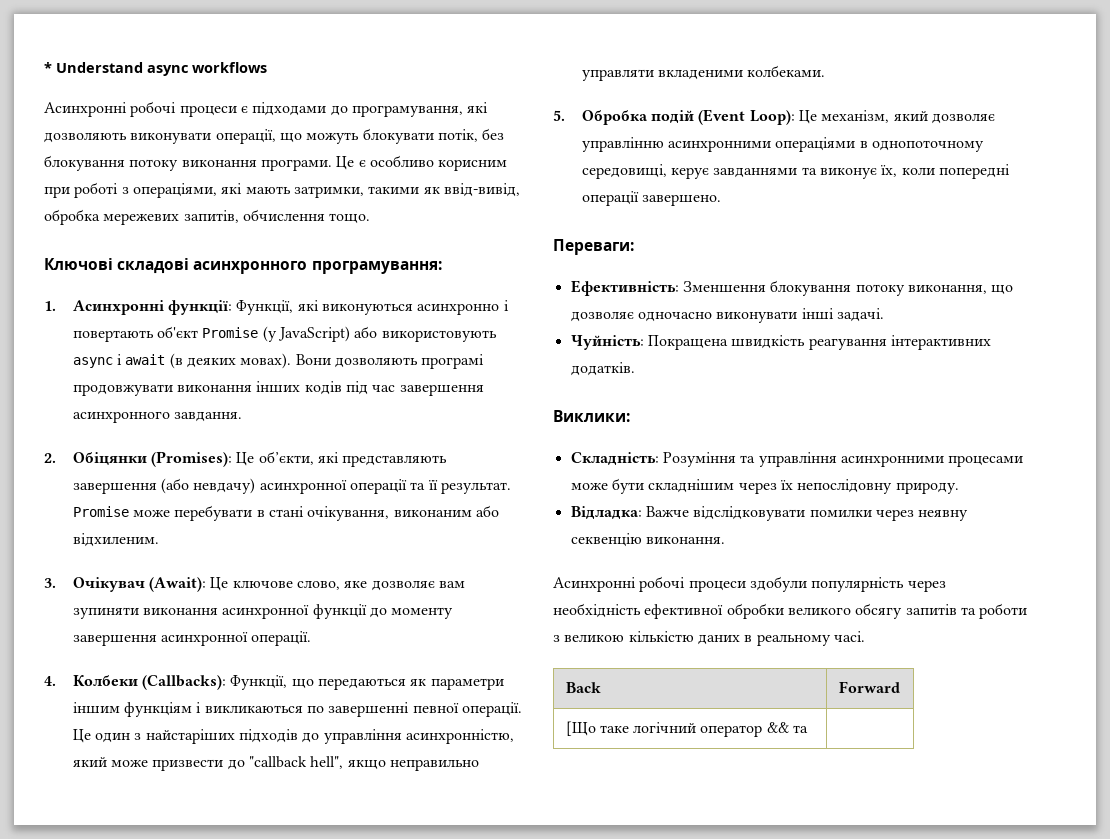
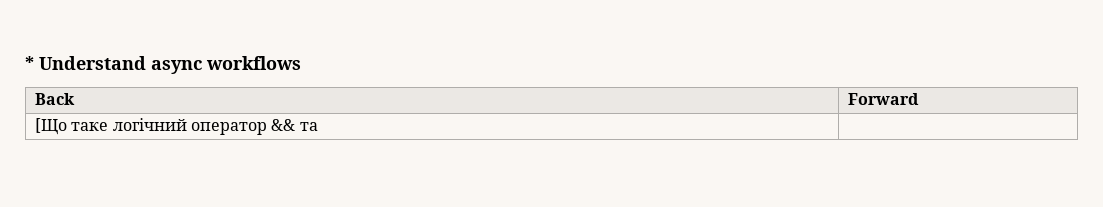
- Асинхронні робочі процеси є підходами до програмування, які дозволяють виконувати операції, що можуть блокувати потік, без блокування потоку виконання програми. Це є особливо корисним при роботі з операціями, які мають затримки, такими як ввід-вивід, обробка мережевих запитів, обчислення тощо.
- Ключові складові асинхронного програмування:
- 1. Асинхронні функції: Функції, які виконуються асинхронно і повертають об'єкт Promise (у JavaScript) або використовують async і await (в деяких мовах). Вони дозволяють програмі продовжувати виконання інших кодів під час завершення асинхронного завдання.
- 2. Обіцянки (Promises): Це об’єкти, які представляють завершення (або невдачу) асинхронної операції та її результат. Promise може перебувати в стані очікування, виконаним або відхиленим.
- 3. Очікувач (Await): Це ключове слово, яке дозволяє вам зупиняти виконання асинхронної функції до моменту завершення асинхронної операції.
- 4. Колбеки (Callbacks): Функції, що передаються як параметри іншим функціям і викликаються по завершенні певної операції. Це один з найстаріших підходів до управління асинхронністю, який може призвести до "callback hell", якщо неправильно управляти вкладеними колбеками.
- 5. Обробка подій (Event Loop): Це механізм, який дозволяє управлінню асинхронними операціями в однопоточному середовищі, керує завданнями та виконує їх, коли попередні операції завершено.
- Переваги:
- Ефективність: Зменшення блокування потоку виконання, що дозволяє одночасно виконувати інші задачі.
- Чуйність: Покращена швидкість реагування інтерактивних додатків.
- Виклики:
- Складність: Розуміння та управління асинхронними процесами може бути складнішим через їх непослідовну природу.
- Відладка: Важче відслідковувати помилки через неявну секвенцію виконання.
- Асинхронні робочі процеси здобули популярність через необхідність ефективної обробки великого обсягу запитів та роботи з великою кількістю даних в реальному часі.

